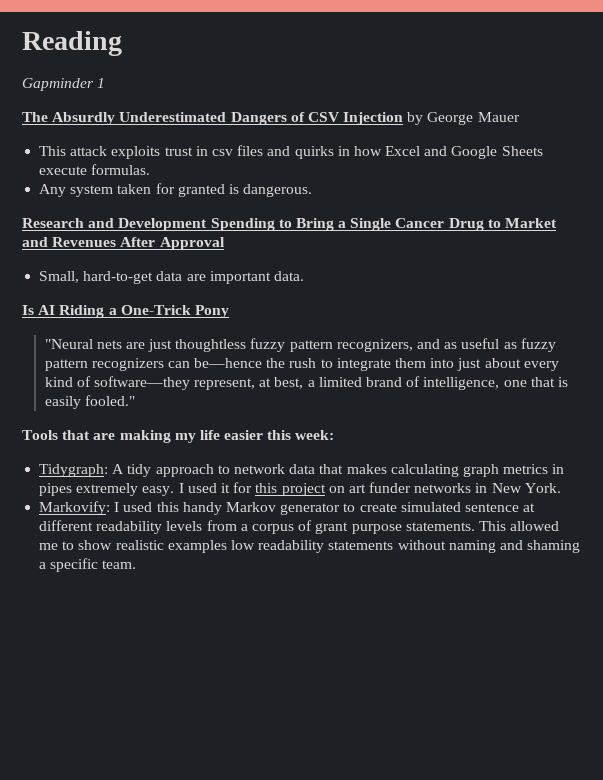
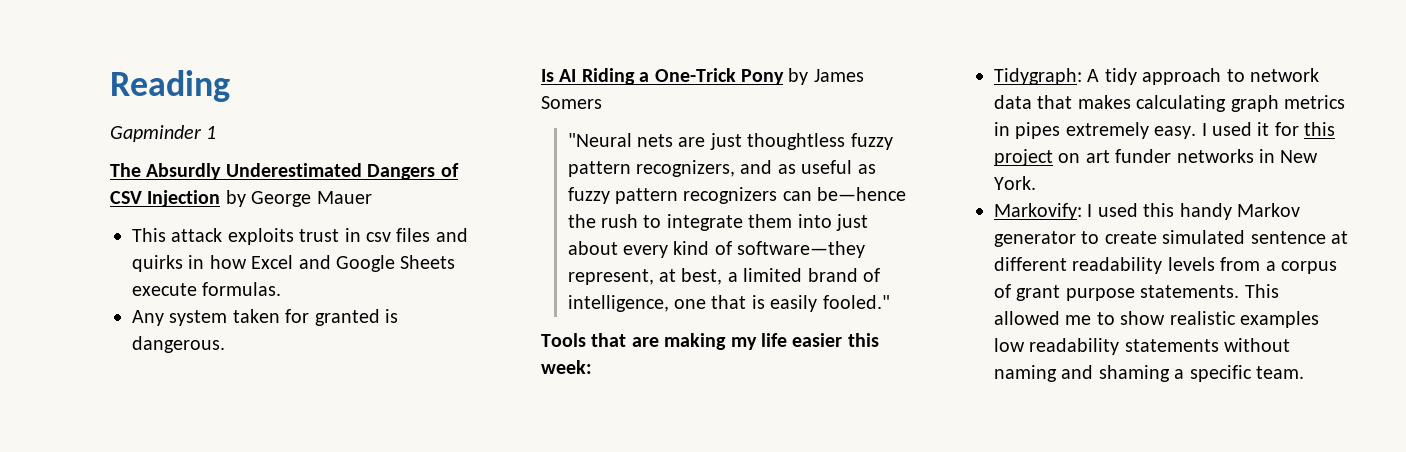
- Research and Development Spending to Bring a Single Cancer Drug to Market and Revenues After Approval
- Small, hard-to-get data are important data.
- Is AI Riding a One-Trick Pony
+ Is AI Riding a One-Trick Pony by James Somers

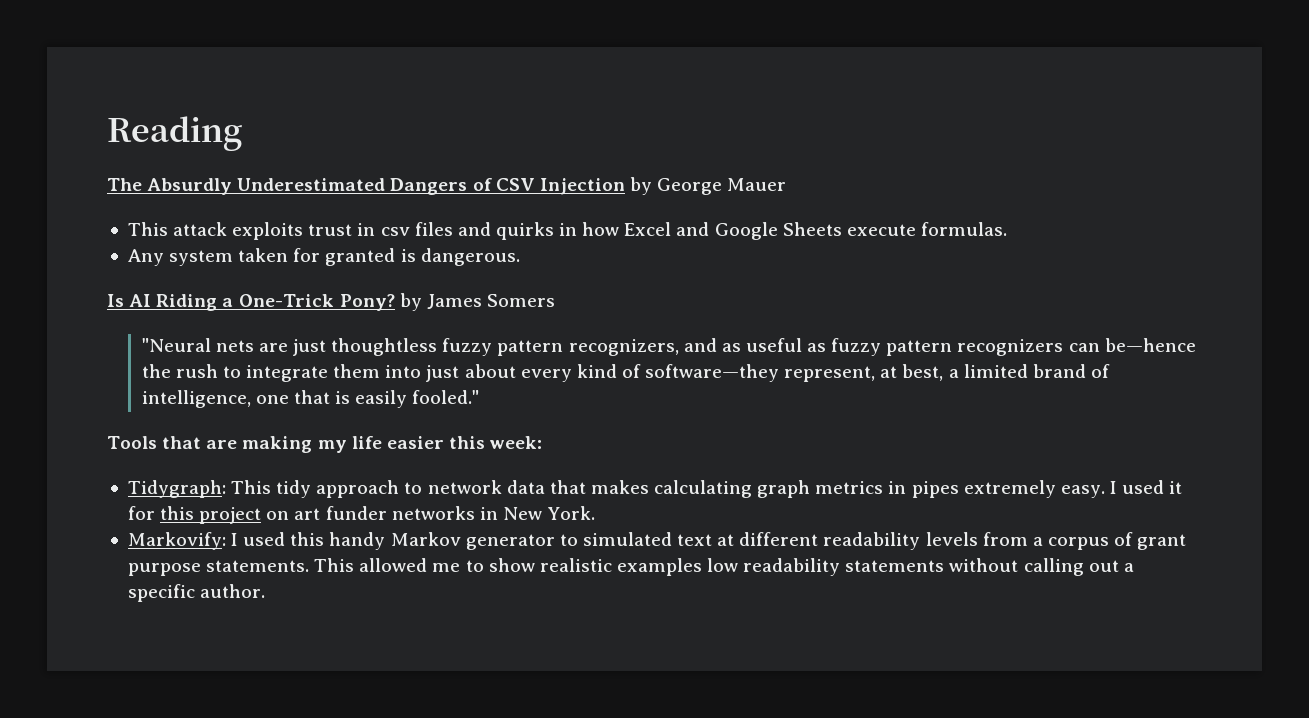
- Gapminder 1
- Is AI Riding a One-Trick Pony by James Somers
+ Is AI Riding a One-Trick Pony? by James Somers
- Tidygraph: A tidy approach to network data that makes calculating graph metrics in pipes extremely easy.
+ Tidygraph: This tidy approach to network data that makes calculating graph metrics in pipes extremely easy.
- Markovify: I used this handy Markov generator to create simulated sentence at different readability levels from a corpus of grant purpose statements.
+ Markovify: I used this handy Markov generator to simulated text at different readability levels from a corpus of grant purpose statements.
- This allowed me to show realistic examples low readability statements without naming and shaming a specific team.
+ This allowed me to show realistic examples low readability statements without calling out a specific author.

